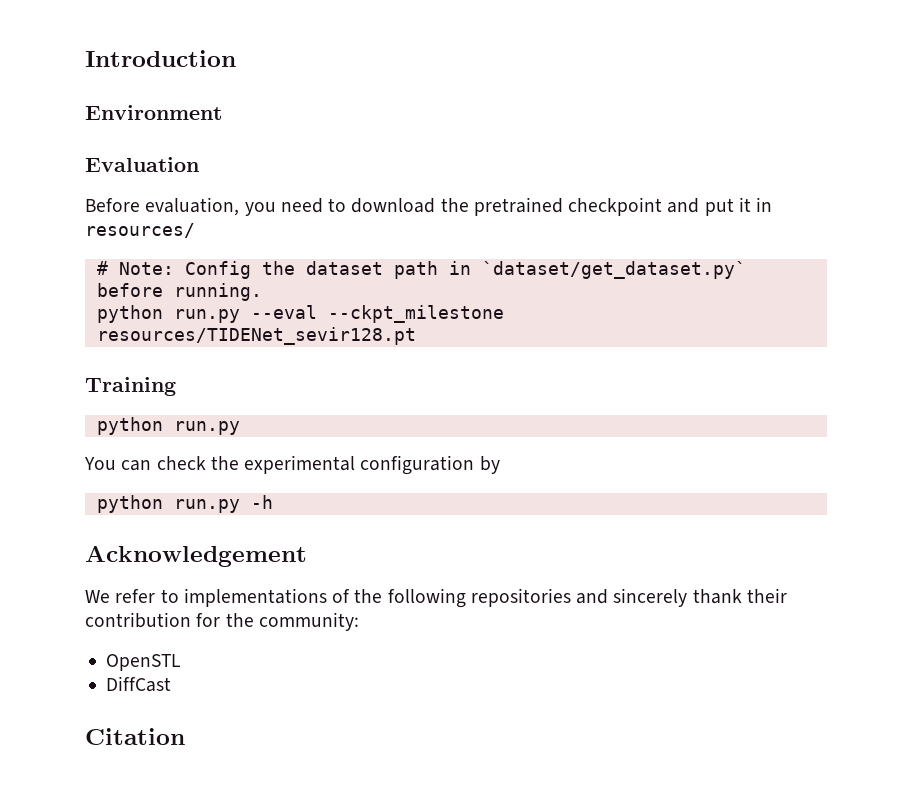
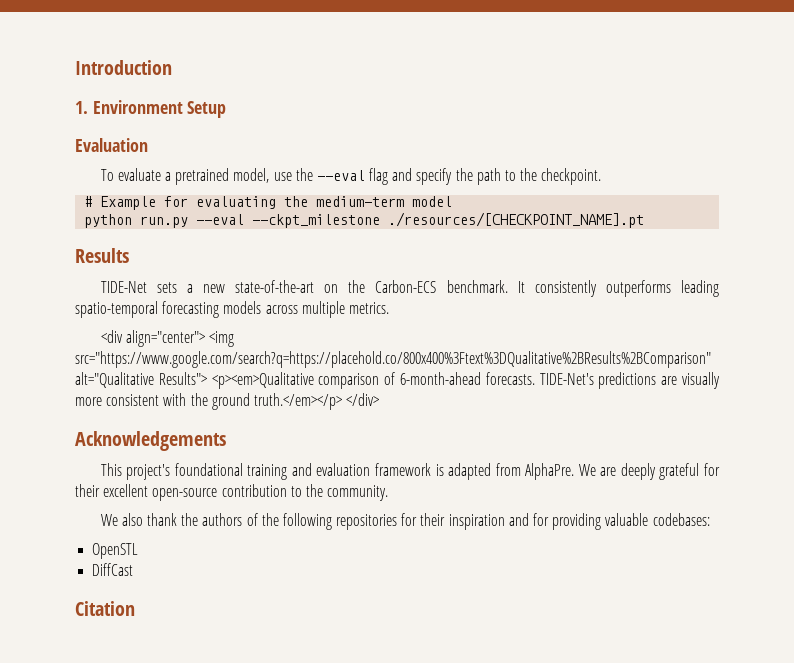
- Environment
+ 1. Environment Setup
- Before evaluation, you need to download the pretrained checkpoint and put it in resources/
- # Note: Config the dataset path in `dataset/get_dataset.py` before running.
- python run.py --eval --ckpt_milestone resources/TIDENet_sevir128.pt
- Training
- python run.py
- You can check the experimental configuration by
- python run.py -h
- Acknowledgement
- We refer to implementations of the following repositories and sincerely thank their contribution for the community:
+ To evaluate a pretrained model, use the --eval flag and specify the path to the checkpoint.
+ # Example for evaluating the medium-term model
+ python run.py --eval --ckpt_milestone ./resources/[CHECKPOINT_NAME].pt
+ Results
+ TIDE-Net sets a new state-of-the-art on the Carbon-ECS benchmark. It consistently outperforms leading spatio-temporal forecasting models across multiple metrics.
+ <div align="center"> <img src="https://www.google.com/search?q=https://placehold.co/800x400%3Ftext%3DQualitative%2BResults%2BComparison" alt="Qualitative Results"> <p><em>Qualitative comparison of 6-month-ahead forecasts. TIDE-Net's predictions are visually more consistent with the ground truth.</em></p> </div>
+ Acknowledgements
+ This project's foundational training and evaluation framework is adapted from AlphaPre. We are deeply grateful for their excellent open-source contribution to the community.
+ We also thank the authors of the following repositories for their inspiration and for providing valuable codebases:

